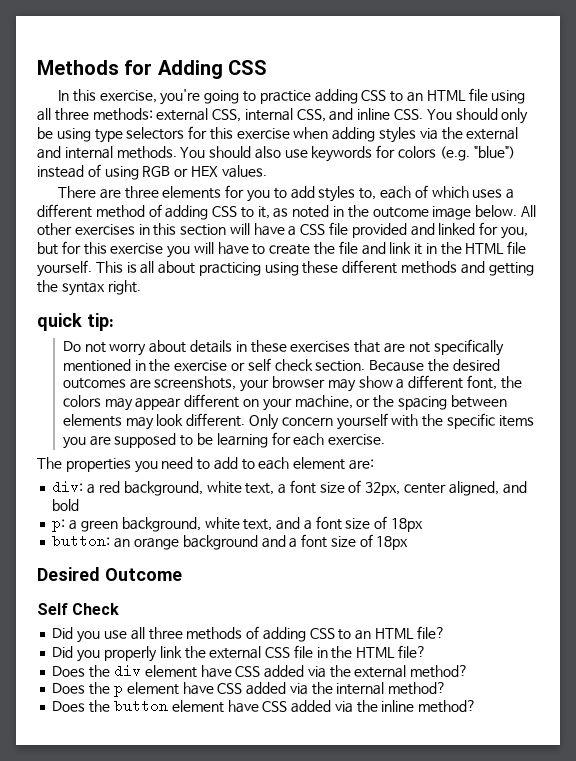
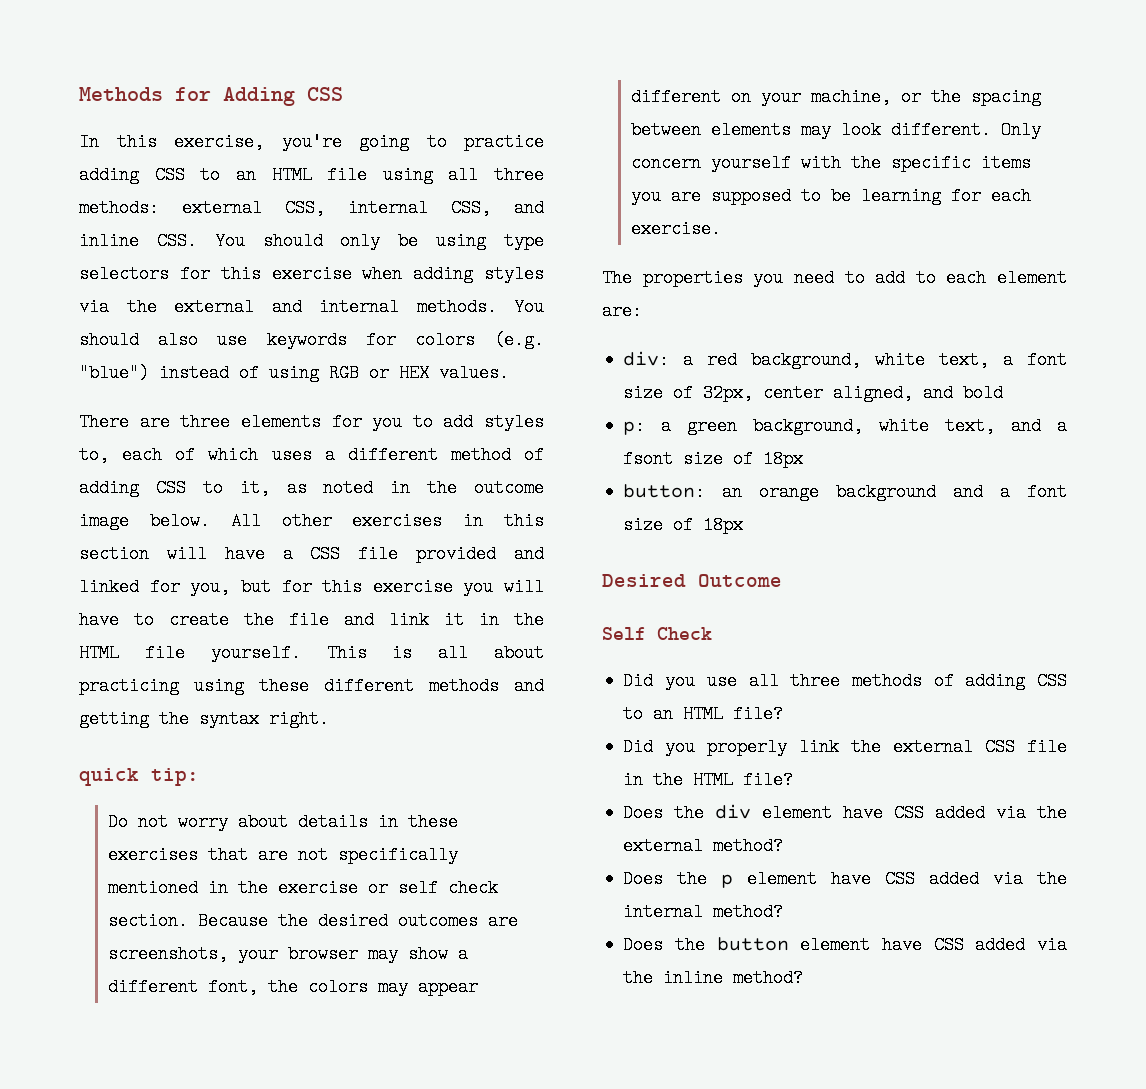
- p: a green background, white text, and a font size of 18px
+ p: a green background, white text, and a fsont size of 18px

